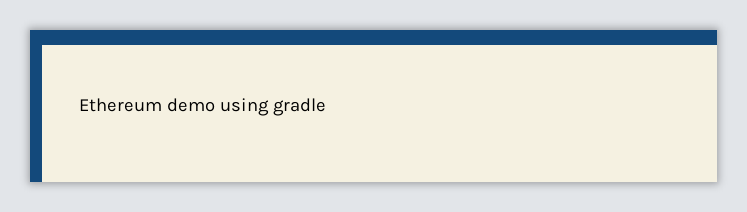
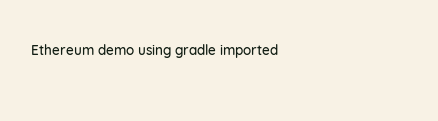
- Ethereum demo using gradle
+ Ethereum demo using gradle imported

